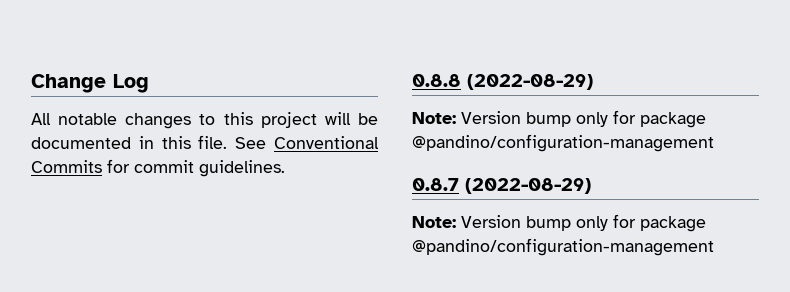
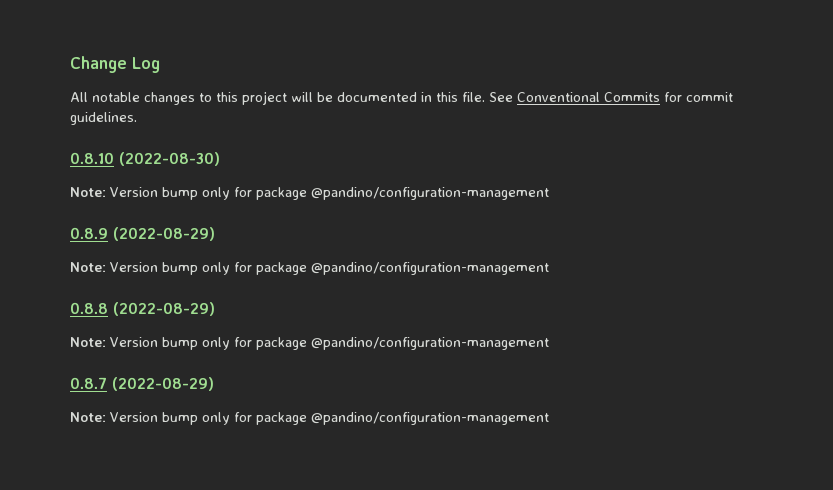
+ 0.8.10 (2022-08-30)
+ Note: Version bump only for package @pandino/configuration-management
+ 0.8.9 (2022-08-29)
+ Note: Version bump only for package @pandino/configuration-management

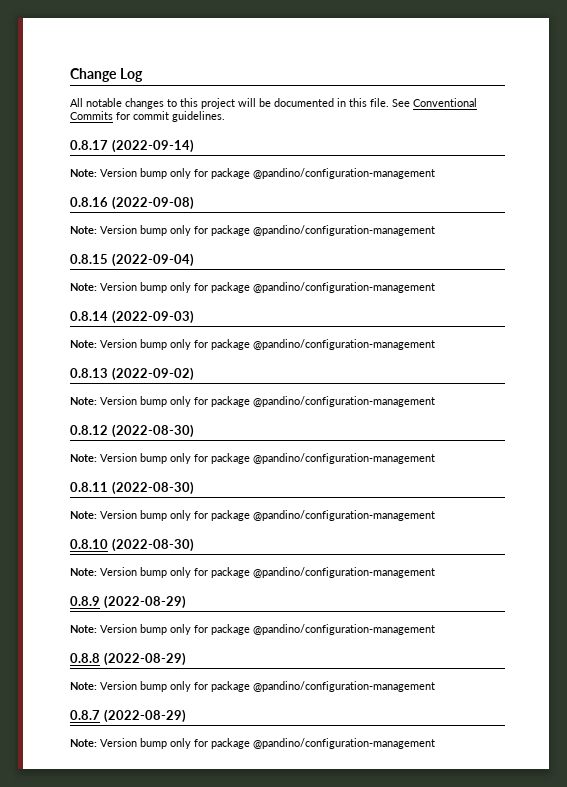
+ 0.8.17 (2022-09-14)
+ Note: Version bump only for package @pandino/configuration-management
+ 0.8.16 (2022-09-08)
+ Note: Version bump only for package @pandino/configuration-management
+ 0.8.15 (2022-09-04)
+ Note: Version bump only for package @pandino/configuration-management
+ 0.8.14 (2022-09-03)
+ Note: Version bump only for package @pandino/configuration-management
+ 0.8.13 (2022-09-02)
+ Note: Version bump only for package @pandino/configuration-management
+ 0.8.12 (2022-08-30)
+ Note: Version bump only for package @pandino/configuration-management
+ 0.8.11 (2022-08-30)
+ Note: Version bump only for package @pandino/configuration-management

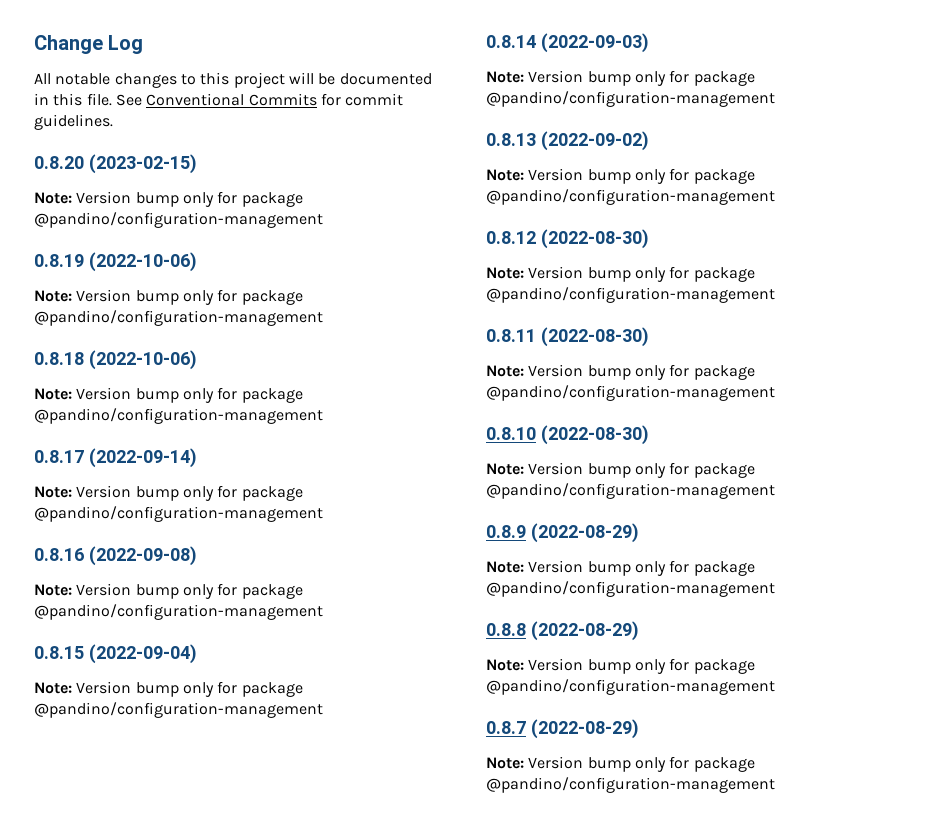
+ 0.8.20 (2023-02-15)
+ Note: Version bump only for package @pandino/configuration-management
+ 0.8.19 (2022-10-06)
+ Note: Version bump only for package @pandino/configuration-management
+ 0.8.18 (2022-10-06)
+ Note: Version bump only for package @pandino/configuration-management

